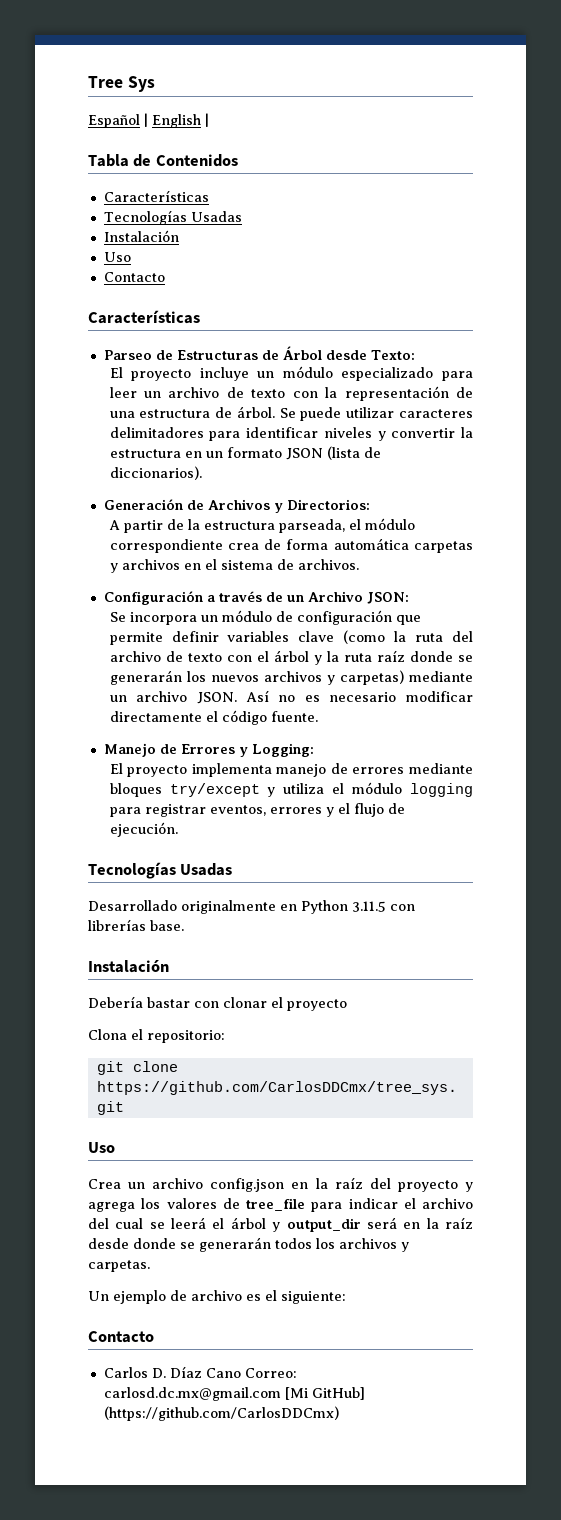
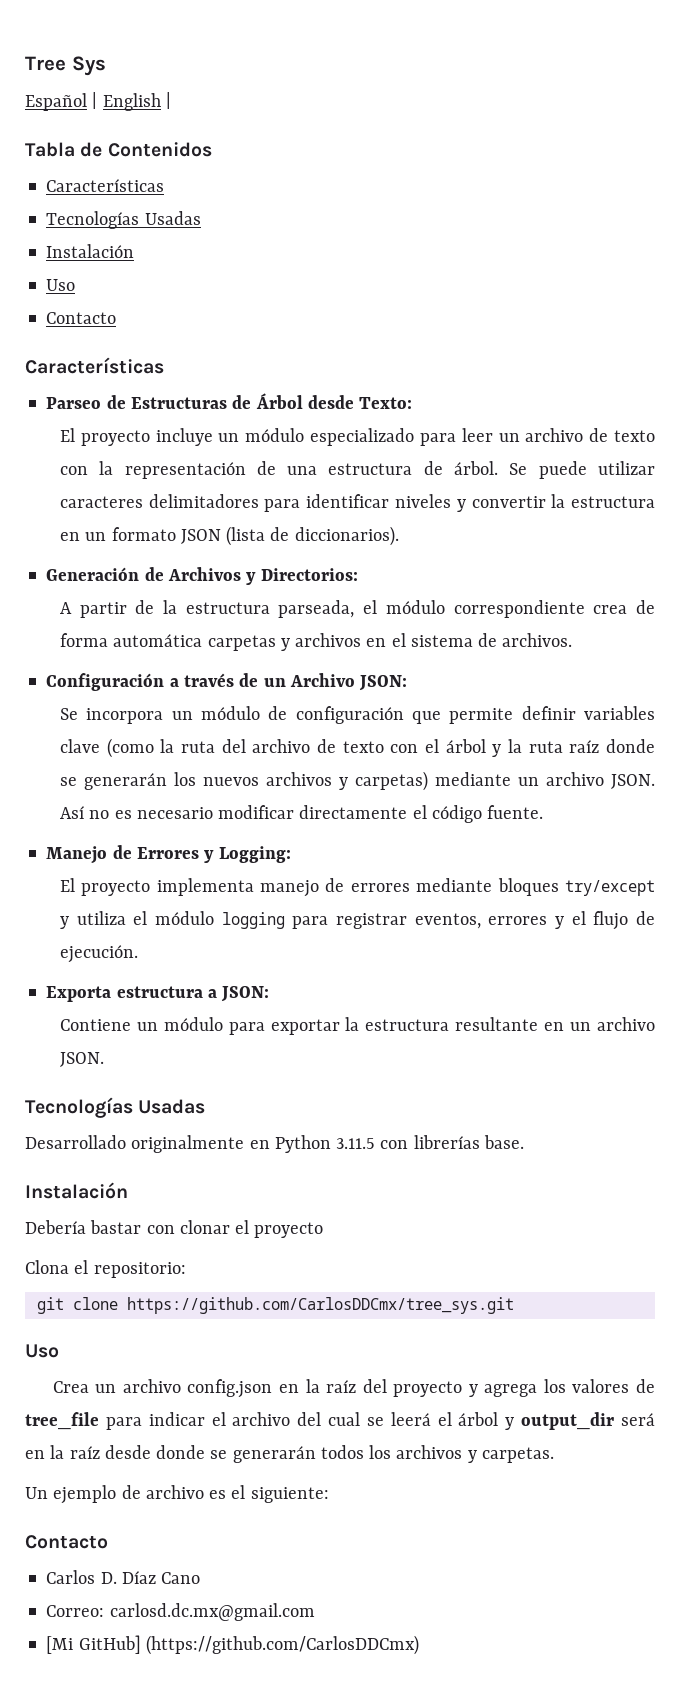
+ Exporta estructura a JSON:
+ Contiene un módulo para exportar la estructura resultante en un archivo JSON.
- Carlos D. Díaz Cano Correo: carlosd.dc.mx@gmail.com [Mi GitHub] (https://github.com/CarlosDDCmx)
+ Carlos D. Díaz Cano
+ Correo: carlosd.dc.mx@gmail.com
+ [Mi GitHub] (https://github.com/CarlosDDCmx)

